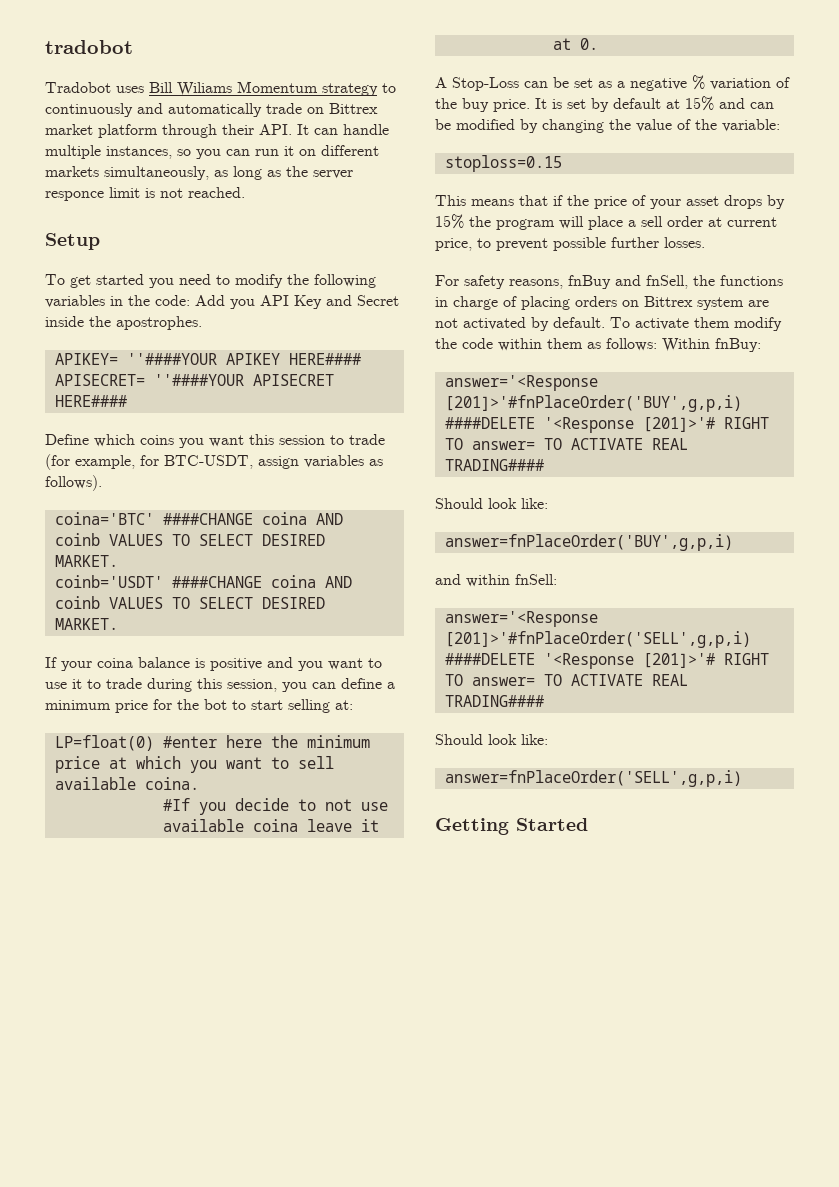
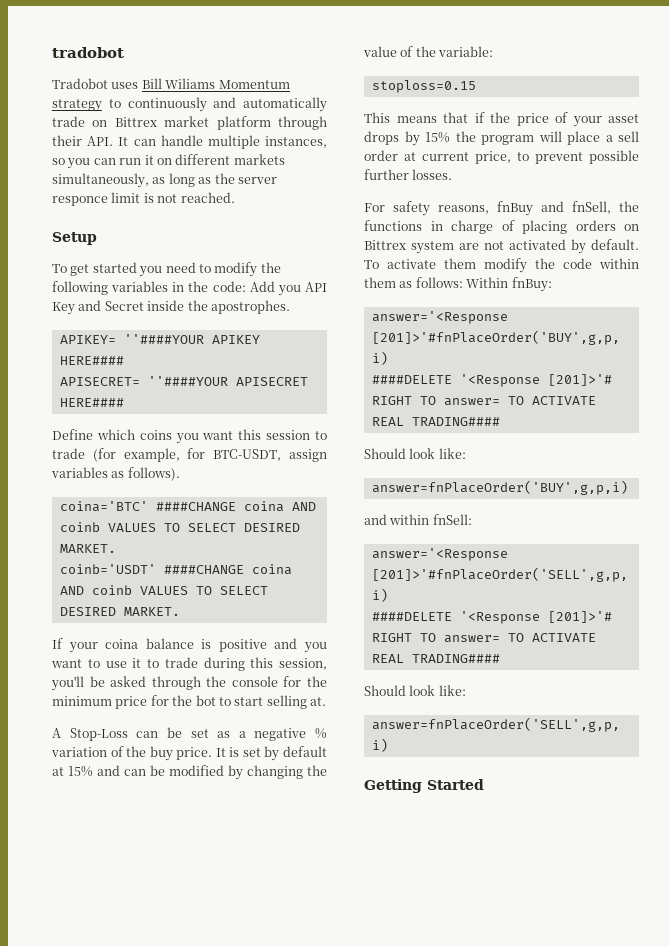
- If your coina balance is positive and you want to use it to trade during this session, you can define a minimum price for the bot to start selling at:
- LP=float(0) #enter here the minimum price at which you want to sell available coina.
- #If you decide to not use available coina leave it at 0.
+ If your coina balance is positive and you want to use it to trade during this session, you'll be asked through the console for the minimum price for the bot to start selling at.

